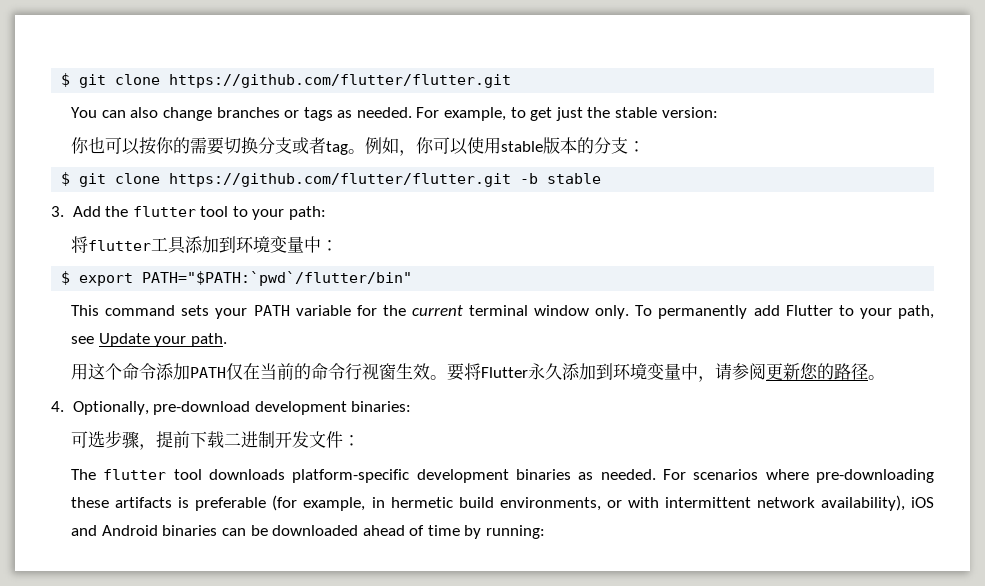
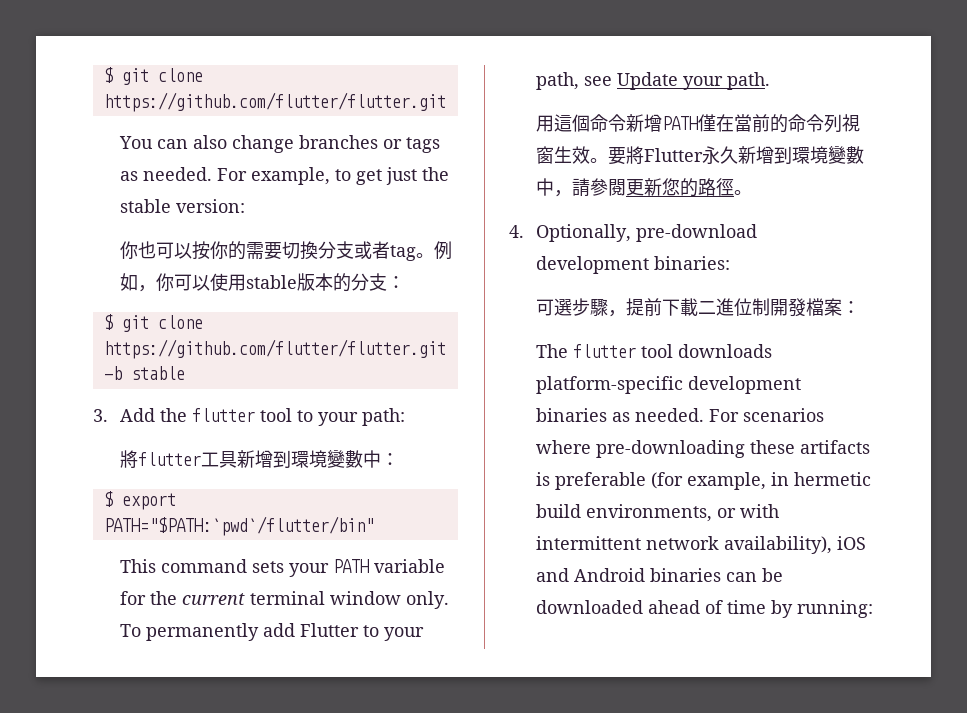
- 你也可以按你的需要切换分支或者tag。
+ 你也可以按你的需要切換分支或者tag。
- 将flutter工具添加到环境变量中：
+ 將flutter工具新增到環境變數中：
- 用这个命令添加PATH仅在当前的命令行视窗生效。
+ 用這個命令新增PATH僅在當前的命令列視窗生效。
- 要将Flutter永久添加到环境变量中，请参阅更新您的路径。
+ 要將Flutter永久新增到環境變數中，請參閱更新您的路徑。
- 可选步骤，提前下载二进制开发文件：
+ 可選步驟，提前下載二進位制開發檔案：

